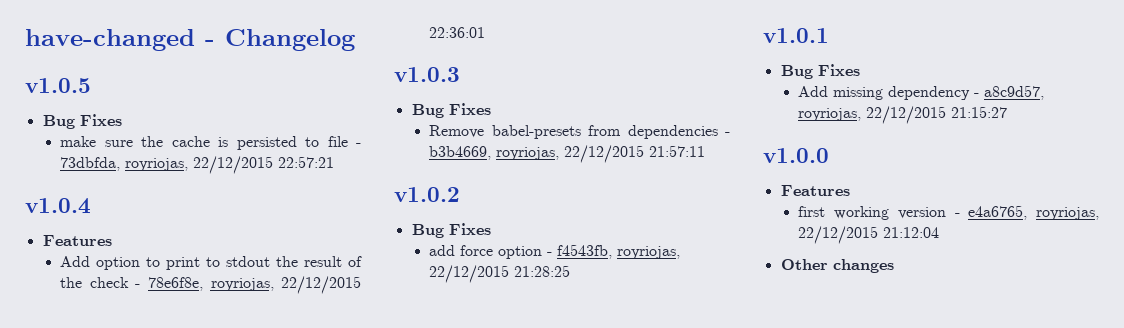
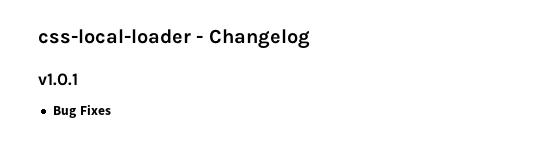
- have-changed - Changelog
+ css-local-loader - Changelog
- v1.0.5
- Bug Fixes
- make sure the cache is persisted to file - 73dbfda, royriojas, 22/12/2015 22:57:21
- v1.0.4
- Features
- Add option to print to stdout the result of the check - 78e6f8e, royriojas, 22/12/2015 22:36:01
- v1.0.3
- Bug Fixes
- Remove babel-presets from dependencies - b3b4669, royriojas, 22/12/2015 21:57:11
- v1.0.2
- Bug Fixes
- add force option - f4543fb, royriojas, 22/12/2015 21:28:25
  v1.0.1
  Bug Fixes
- Add missing dependency - a8c9d57, royriojas, 22/12/2015 21:15:27
- v1.0.0
- Features
- first working version - e4a6765, royriojas, 22/12/2015 21:12:04
- Other changes

